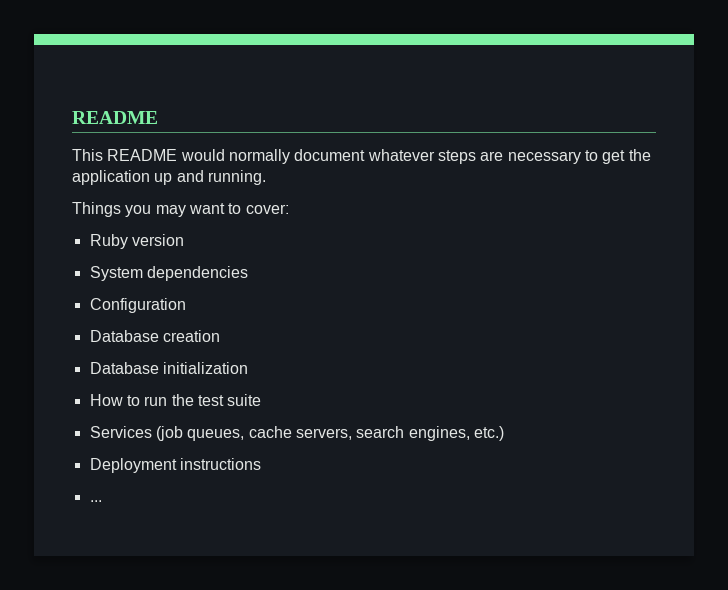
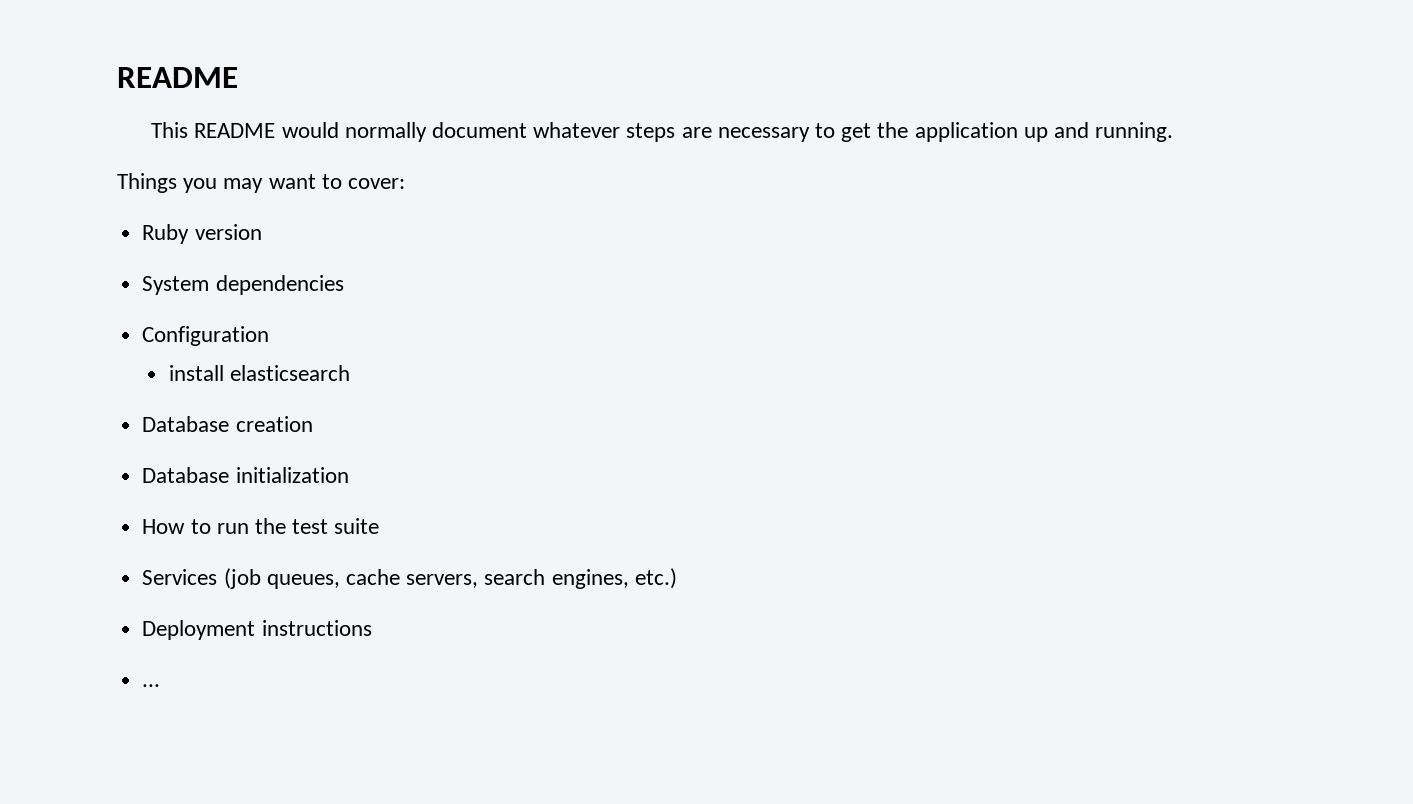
+ install elasticsearch

